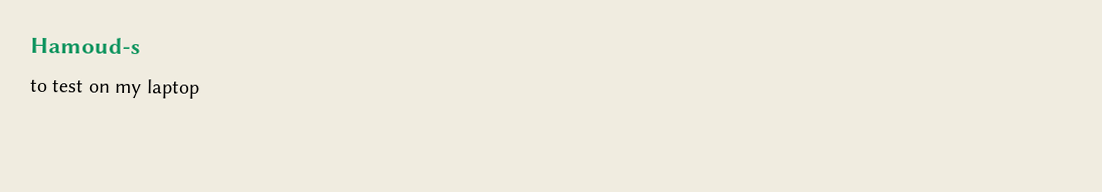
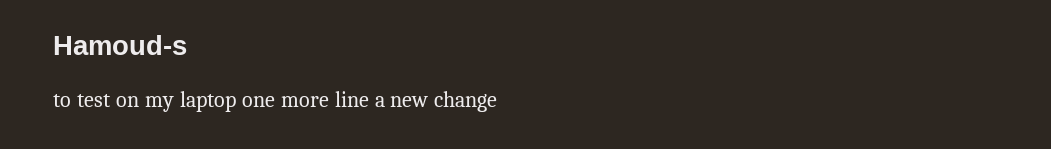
- to test on my laptop
+ to test on my laptop one more line a new change

